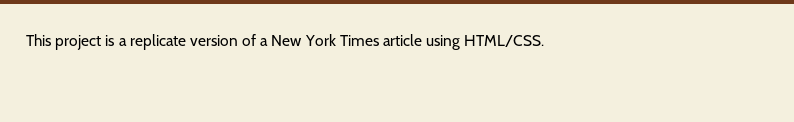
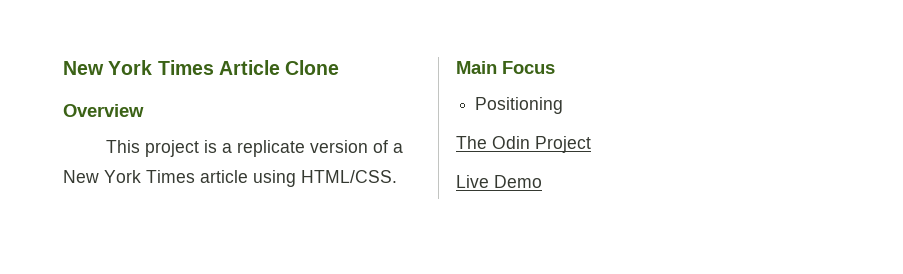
+ New York Times Article Clone
+ Overview
+ Main Focus
+ Positioning
+ The Odin Project
+ Live Demo

